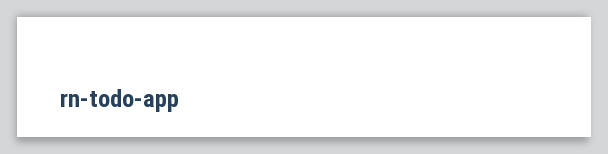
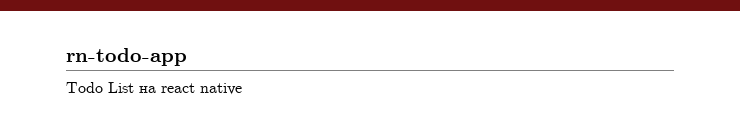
+ Todo List на react native

